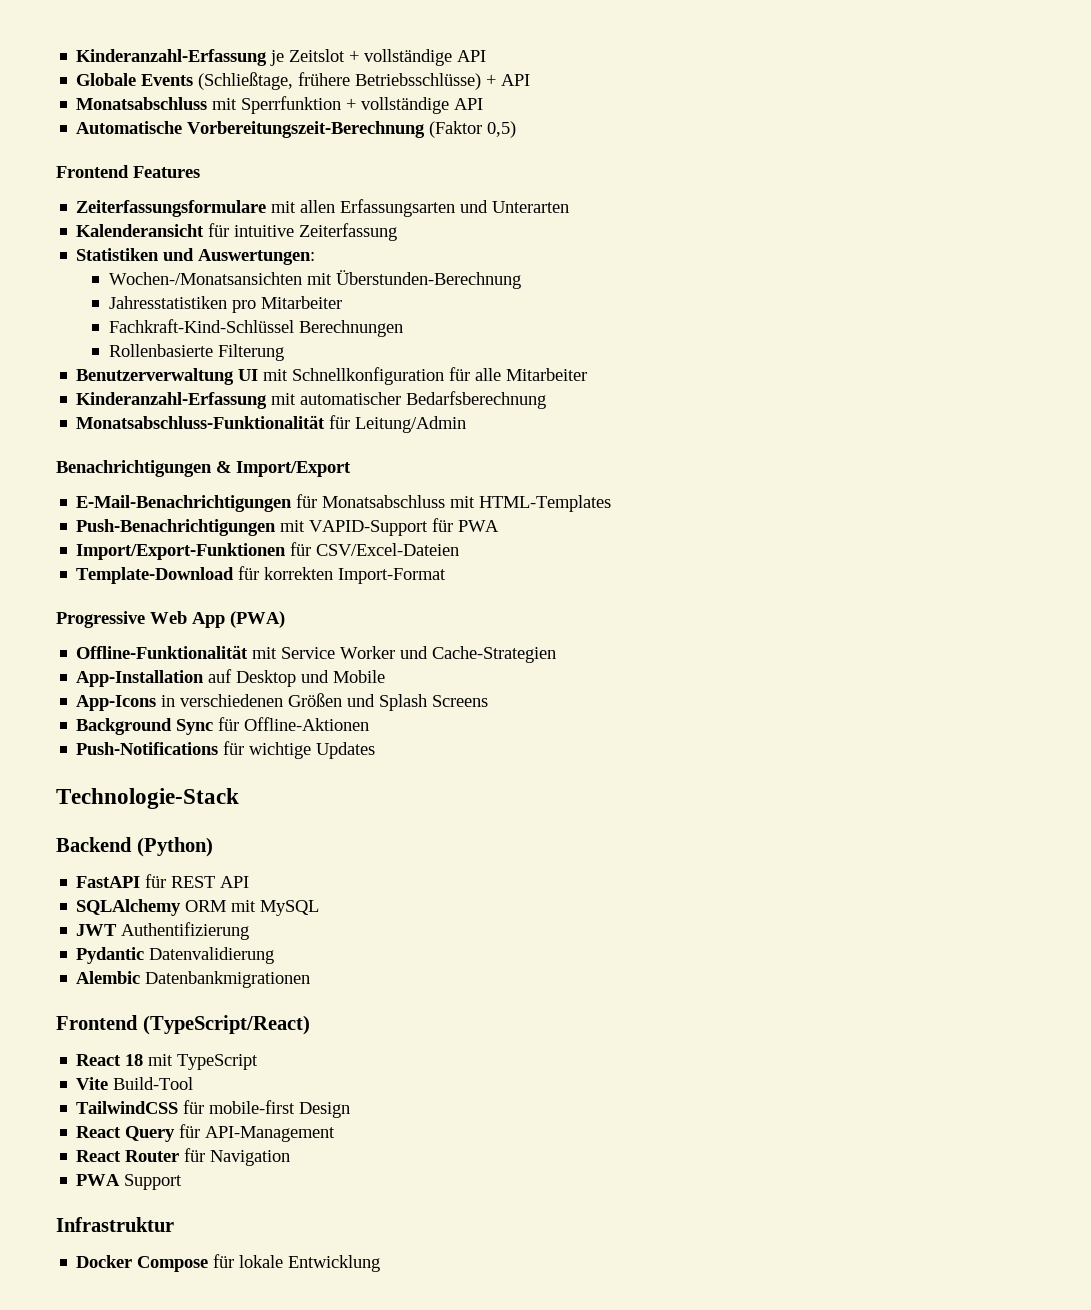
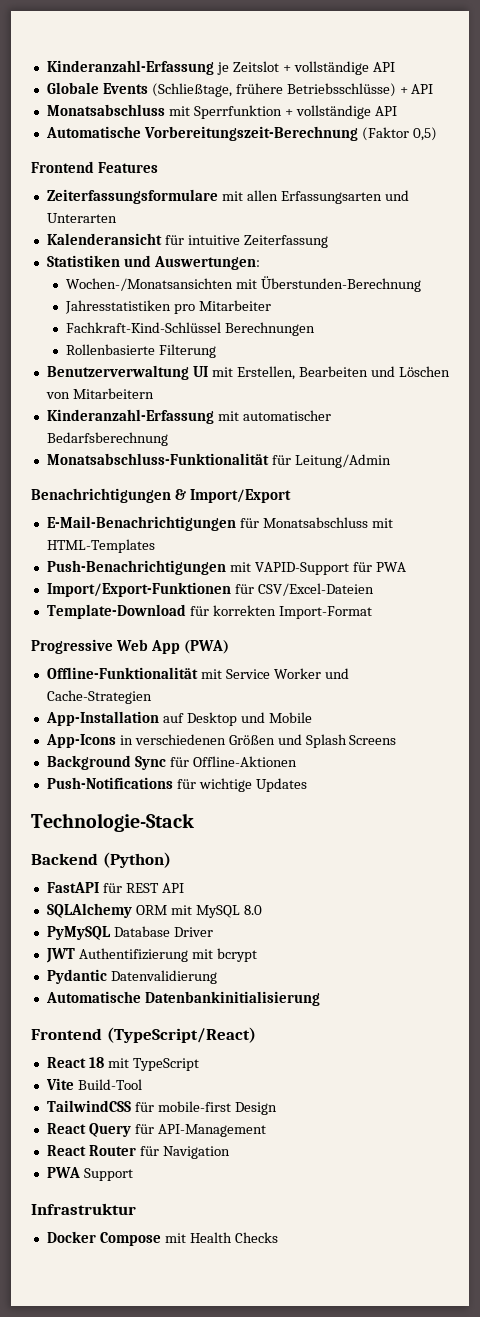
- Benutzerverwaltung UI mit Schnellkonfiguration für alle Mitarbeiter
+ Benutzerverwaltung UI mit Erstellen, Bearbeiten und Löschen von Mitarbeitern
- SQLAlchemy ORM mit MySQL
+ SQLAlchemy ORM mit MySQL 8.0
+ PyMySQL Database Driver
- JWT Authentifizierung
+ JWT Authentifizierung mit bcrypt
- Alembic Datenbankmigrationen
+ Automatische Datenbankinitialisierung
- Docker Compose für lokale Entwicklung
+ Docker Compose mit Health Checks

